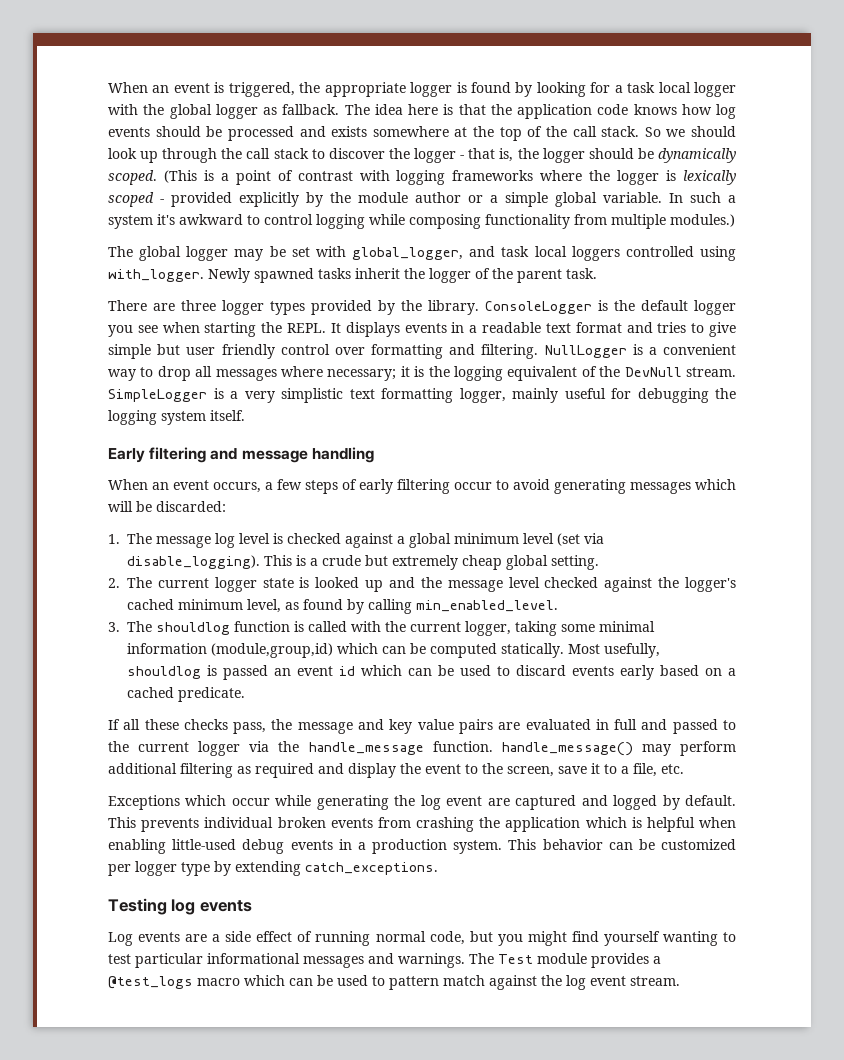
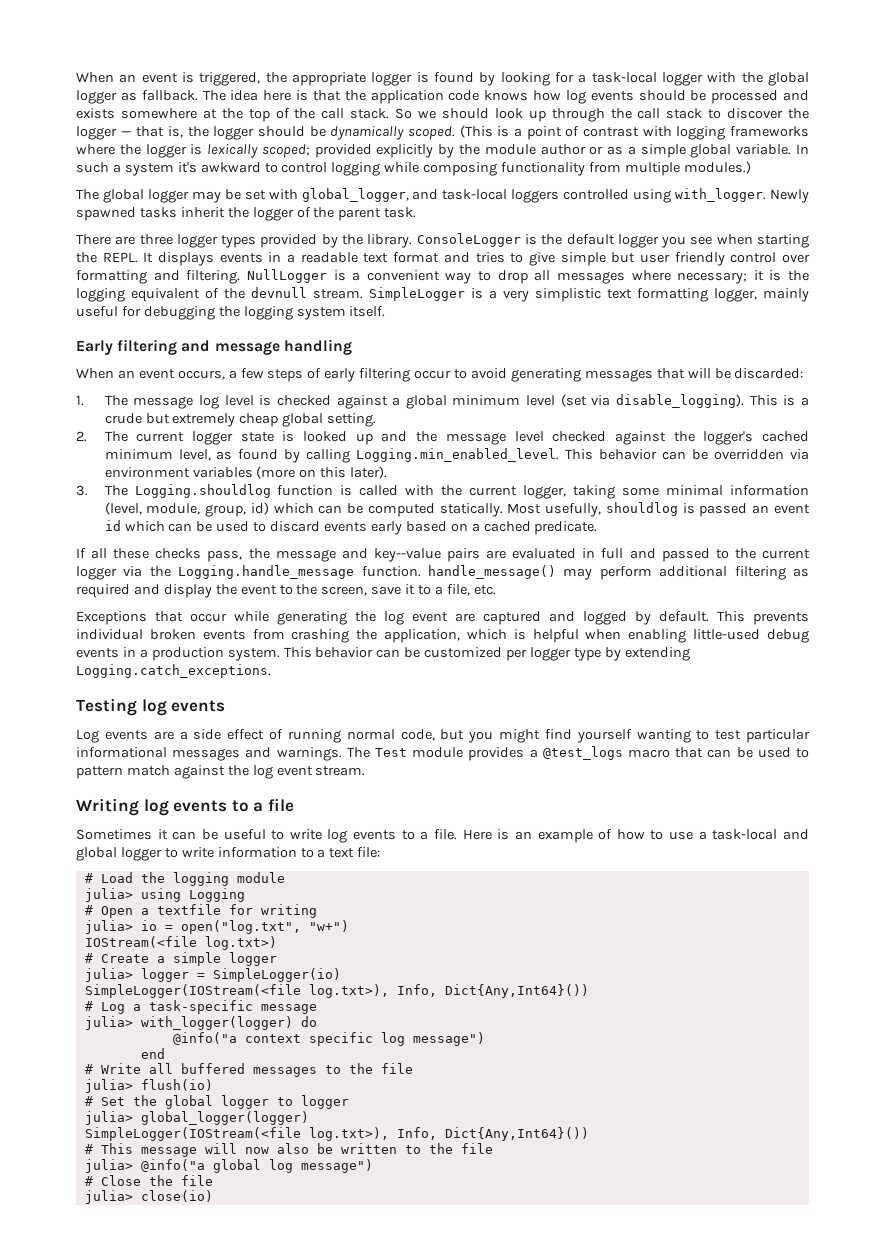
- When an event is triggered, the appropriate logger is found by looking for a task local logger with the global logger as fallback.
+ When an event is triggered, the appropriate logger is found by looking for a task-local logger with the global logger as fallback.
- So we should look up through the call stack to discover the logger - that is, the logger should be dynamically scoped.
+ So we should look up through the call stack to discover the logger — that is, the logger should be dynamically scoped.
- (This is a point of contrast with logging frameworks where the logger is lexically scoped - provided explicitly by the module author or a simple global variable.
+ (This is a point of contrast with logging frameworks where the logger is lexically scoped; provided explicitly by the module author or as a simple global variable.
- The global logger may be set with global_logger, and task local loggers controlled using with_logger.
+ The global logger may be set with global_logger, and task-local loggers controlled using with_logger.
- NullLogger is a convenient way to drop all messages where necessary; it is the logging equivalent of the DevNull stream.
+ NullLogger is a convenient way to drop all messages where necessary; it is the logging equivalent of the devnull stream.
- When an event occurs, a few steps of early filtering occur to avoid generating messages which will be discarded:
+ When an event occurs, a few steps of early filtering occur to avoid generating messages that will be discarded:
- 2. The current logger state is looked up and the message level checked against the logger's cached minimum level, as found by calling min_enabled_level.
+ 2. The current logger state is looked up and the message level checked against the logger's cached minimum level, as found by calling Logging.min_enabled_level. This behavior can be overridden via environment variables (more on this later).
- 3. The shouldlog function is called with the current logger, taking some minimal information (module,group,id) which can be computed statically.
+ 3. The Logging.shouldlog function is called with the current logger, taking some minimal information (level, module, group, id) which can be computed statically.
- If all these checks pass, the message and key value pairs are evaluated in full and passed to the current logger via the handle_message function. handle_message() may perform additional filtering as required and display the event to the screen, save it to a file, etc.
+ If all these checks pass, the message and key--value pairs are evaluated in full and passed to the current logger via the Logging.handle_message function. handle_message() may perform additional filtering as required and display the event to the screen, save it to a file, etc.
- Exceptions which occur while generating the log event are captured and logged by default.
+ Exceptions that occur while generating the log event are captured and logged by default.
- This prevents individual broken events from crashing the application which is helpful when enabling little-used debug events in a production system.
+ This prevents individual broken events from crashing the application, which is helpful when enabling little-used debug events in a production system.
- This behavior can be customized per logger type by extending catch_exceptions.
+ This behavior can be customized per logger type by extending Logging.catch_exceptions.
- The Test module provides a @test_logs macro which can be used to pattern match against the log event stream.
+ The Test module provides a @test_logs macro that can be used to pattern match against the log event stream.
+ Writing log events to a file
+ Sometimes it can be useful to write log events to a file. Here is an example of how to use a task-local and global logger to write information to a text file:
+ # Load the logging module
+ julia> using Logging
+ # Open a textfile for writing
+ julia> io = open("log.txt", "w+")
+ IOStream(<file log.txt>)
+ # Create a simple logger
+ julia> logger = SimpleLogger(io)
+ SimpleLogger(IOStream(<file log.txt>), Info, Dict{Any,Int64}())
+ # Log a task-specific message
+ julia> with_logger(logger) do
+ @info("a context specific log message")
+ end
+ # Write all buffered messages to the file
+ julia> flush(io)
+ # Set the global logger to logger
+ julia> global_logger(logger)
+ SimpleLogger(IOStream(<file log.txt>), Info, Dict{Any,Int64}())
+ # This message will now also be written to the file
+ julia> @info("a global log message")
+ # Close the file
+ julia> close(io)

